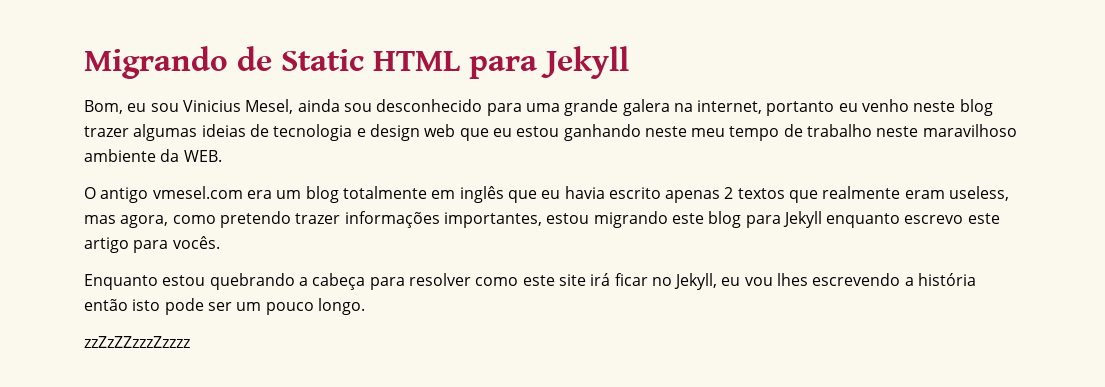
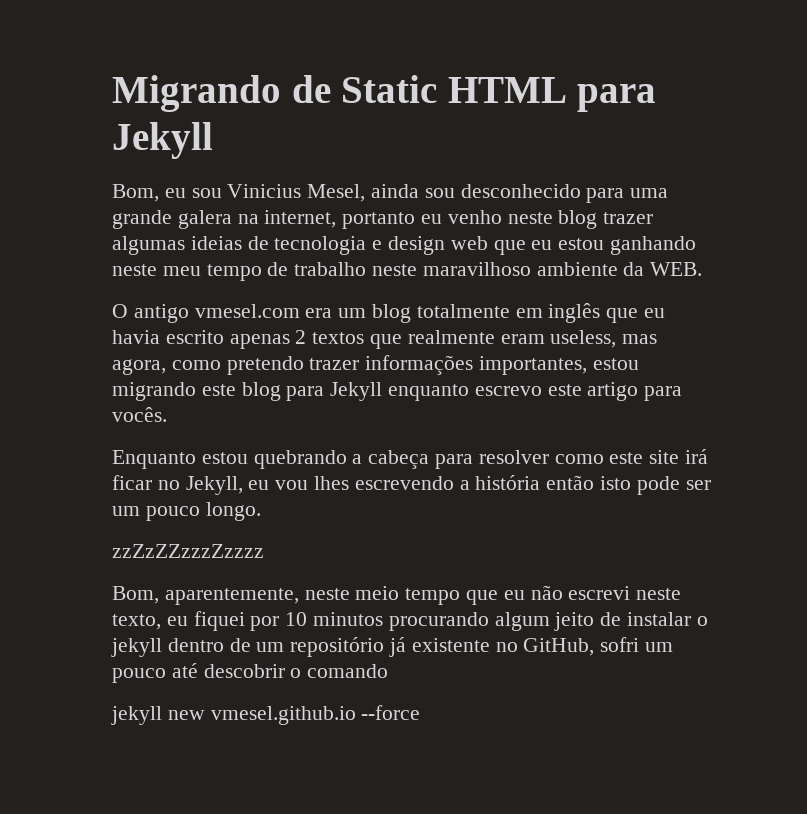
+ Bom, aparentemente, neste meio tempo que eu não escrevi neste texto, eu fiquei por 10 minutos procurando algum jeito de instalar o jekyll dentro de um repositório já existente no GitHub, sofri um pouco até descobrir o comando
+ jekyll new vmesel.github.io --force

